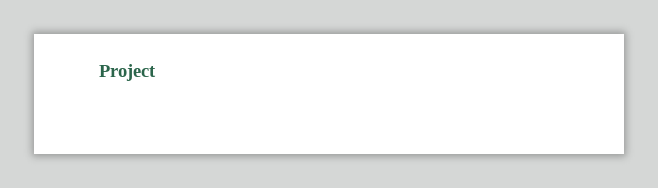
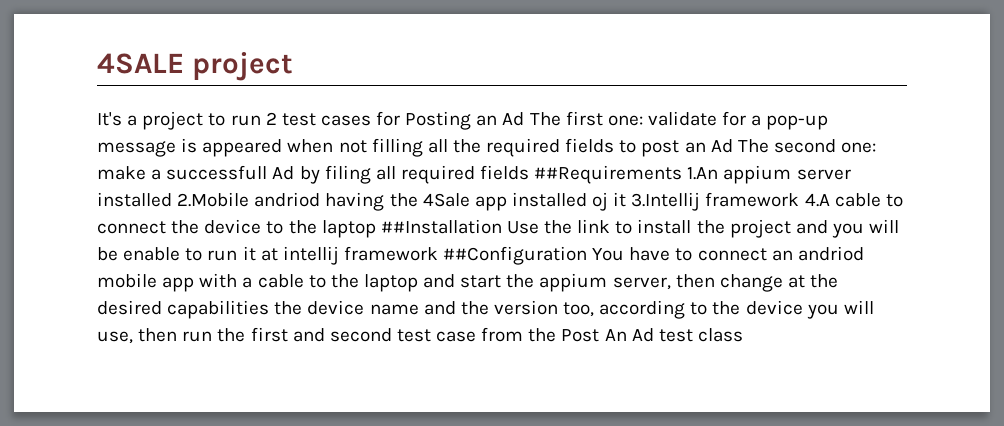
- Project
+ 4SALE project
+ It's a project to run 2 test cases for Posting an Ad The first one: validate for a pop-up message is appeared when not filling all the required fields to post an Ad The second one: make a successfull Ad by filing all required fields ##Requirements 1.An appium server installed 2.Mobile andriod having the 4Sale app installed oj it 3.Intellij framework 4.A cable to connect the device to the laptop ##Installation Use the link to install the project and you will be enable to run it at intellij framework ##Configuration You have to connect an andriod mobile app with a cable to the laptop and start the appium server, then change at the desired capabilities the device name and the version too, according to the device you will use, then run the first and second test case from the Post An Ad test class

